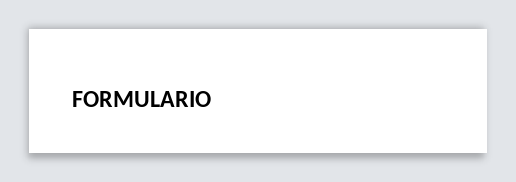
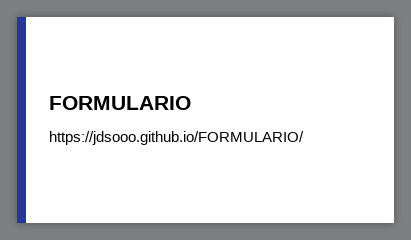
+ https://jdsooo.github.io/FORMULARIO/

